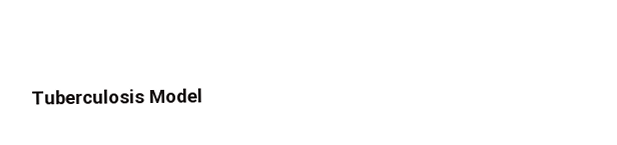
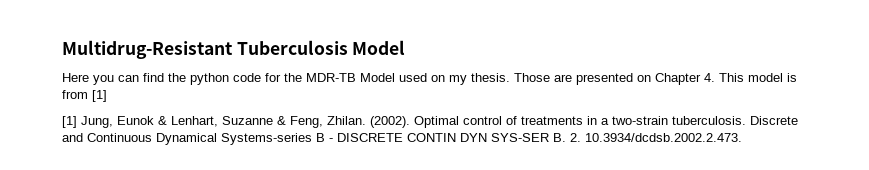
- Tuberculosis Model
+ Multidrug-Resistant Tuberculosis Model
+ Here you can find the python code for the MDR-TB Model used on my thesis. Those are presented on Chapter 4. This model is from [1]
+ [1] Jung, Eunok & Lenhart, Suzanne & Feng, Zhilan. (2002). Optimal control of treatments in a two-strain tuberculosis. Discrete and Continuous Dynamical Systems-series B - DISCRETE CONTIN DYN SYS-SER B. 2. 10.3934/dcdsb.2002.2.473.

